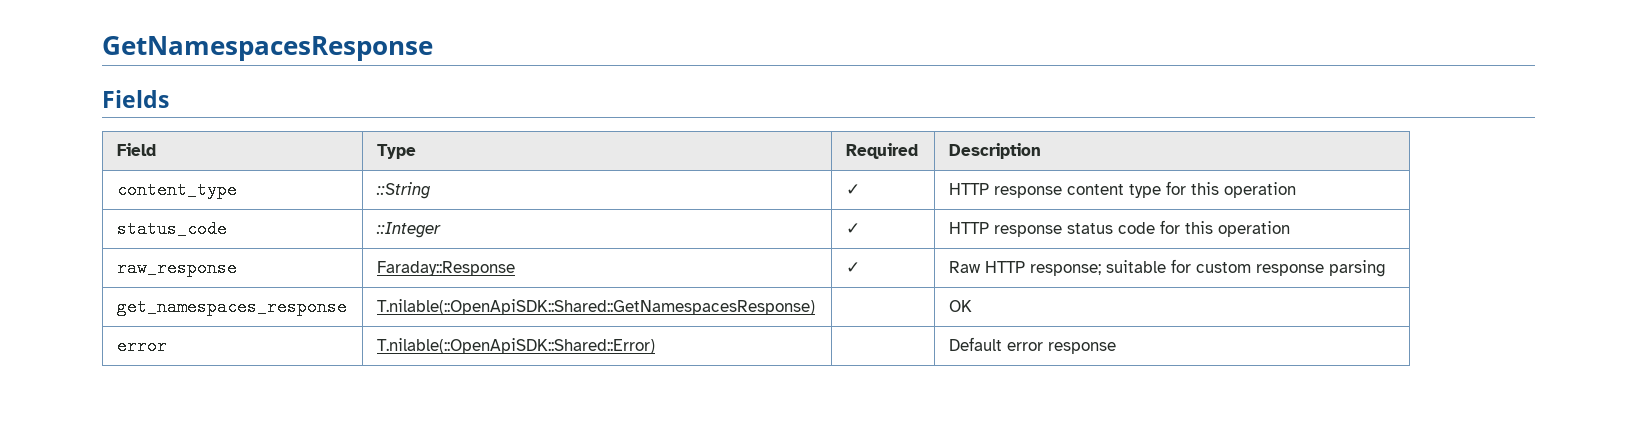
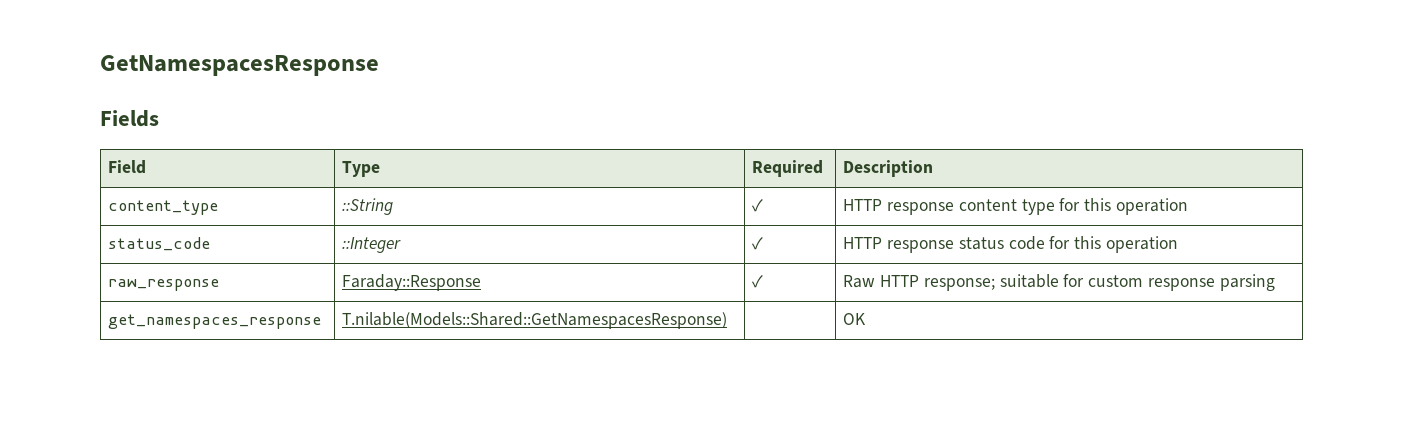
- get_namespaces_response | T.nilable(::OpenApiSDK::Shared::GetNamespacesResponse) | | OK
+ get_namespaces_response | T.nilable(Models::Shared::GetNamespacesResponse) | | OK
- error | T.nilable(::OpenApiSDK::Shared::Error) | | Default error response

